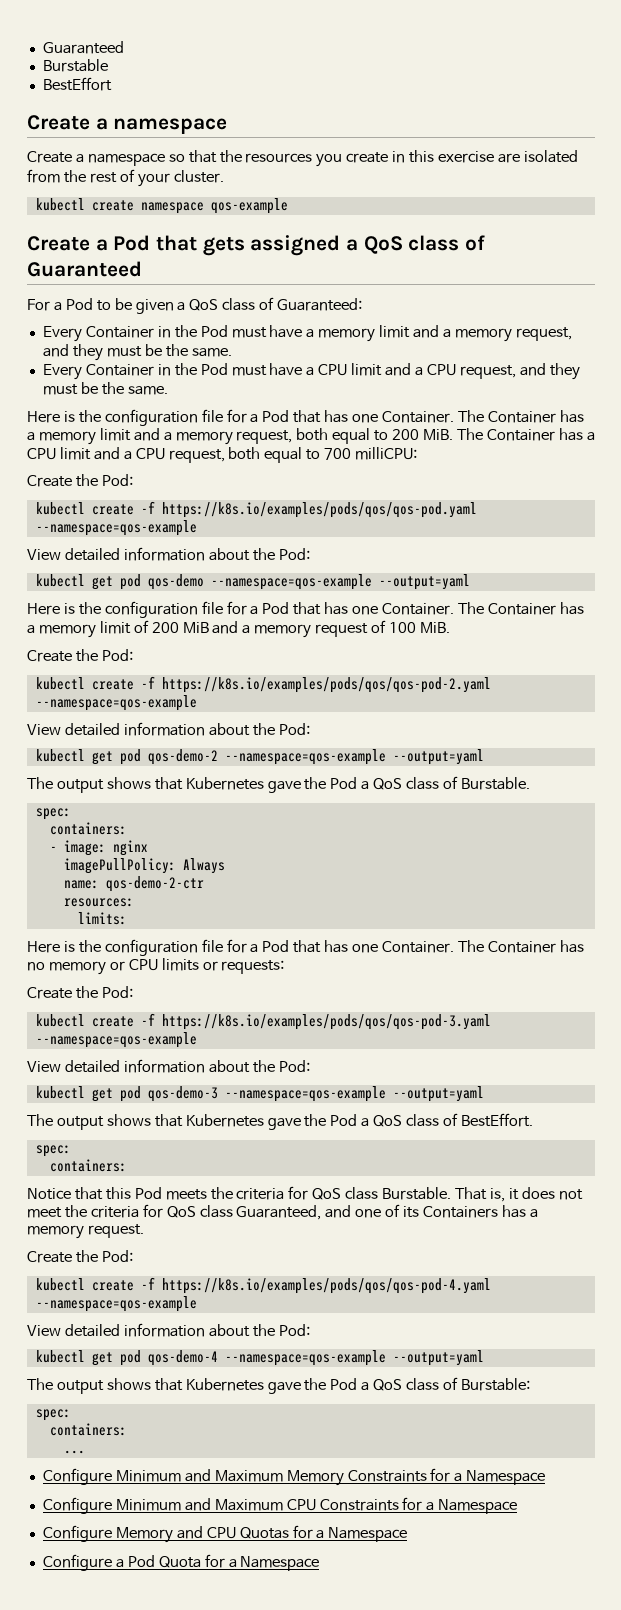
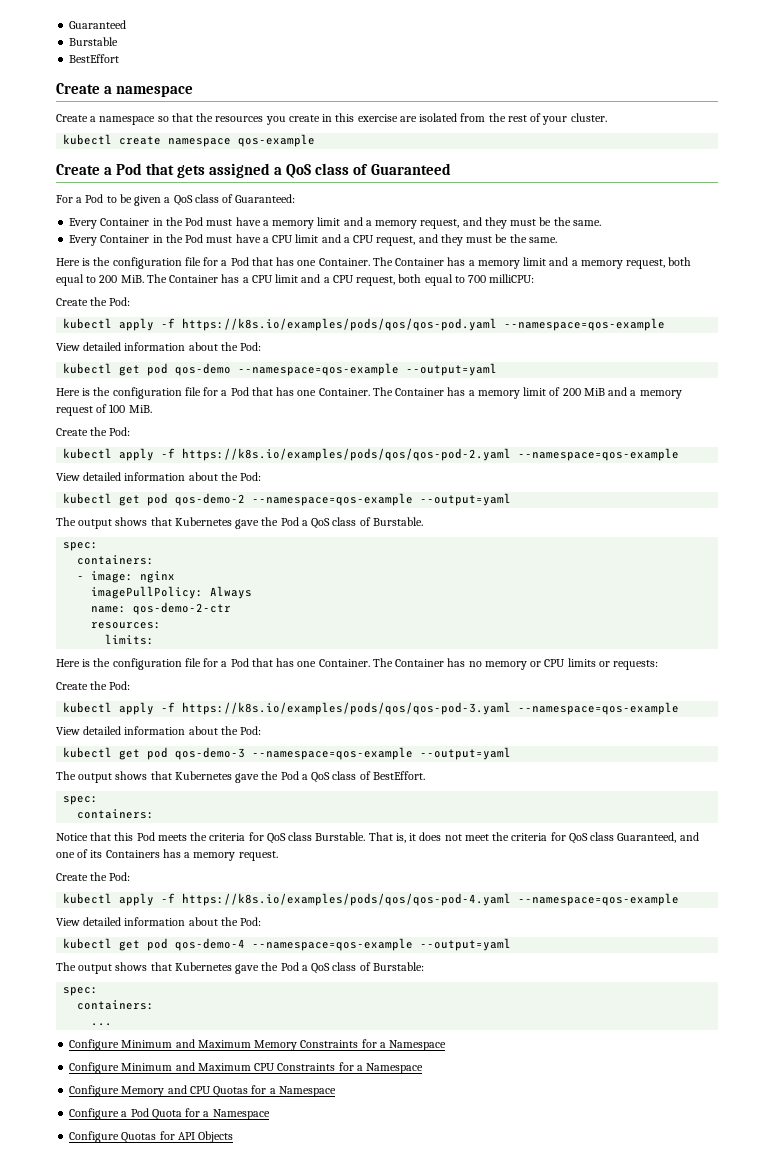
- kubectl create -f https://k8s.io/examples/pods/qos/qos-pod.yaml --namespace=qos-example
+ kubectl apply -f https://k8s.io/examples/pods/qos/qos-pod.yaml --namespace=qos-example
- kubectl create -f https://k8s.io/examples/pods/qos/qos-pod-2.yaml --namespace=qos-example
+ kubectl apply -f https://k8s.io/examples/pods/qos/qos-pod-2.yaml --namespace=qos-example
- kubectl create -f https://k8s.io/examples/pods/qos/qos-pod-3.yaml --namespace=qos-example
+ kubectl apply -f https://k8s.io/examples/pods/qos/qos-pod-3.yaml --namespace=qos-example
- kubectl create -f https://k8s.io/examples/pods/qos/qos-pod-4.yaml --namespace=qos-example
+ kubectl apply -f https://k8s.io/examples/pods/qos/qos-pod-4.yaml --namespace=qos-example
+ Configure Quotas for API Objects

